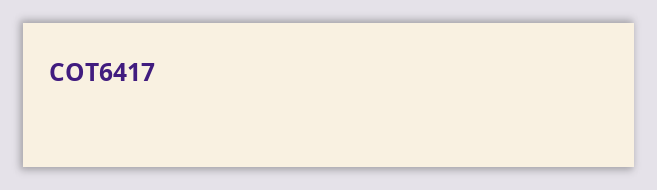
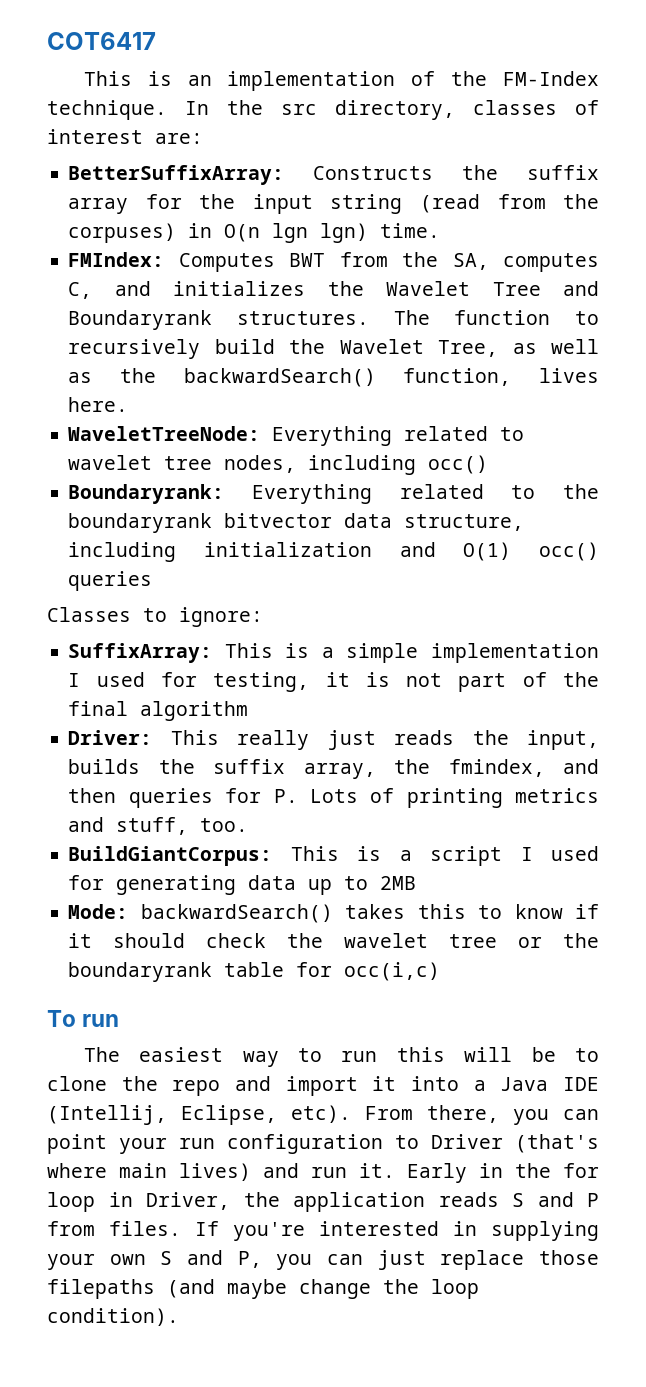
+ This is an implementation of the FM-Index technique. In the src directory, classes of interest are:
+ BetterSuffixArray: Constructs the suffix array for the input string (read from the corpuses) in O(n lgn lgn) time.
+ FMIndex: Computes BWT from the SA, computes C, and initializes the Wavelet Tree and Boundaryrank structures. The function to recursively build the Wavelet Tree, as well as the backwardSearch() function, lives here.
+ WaveletTreeNode: Everything related to wavelet tree nodes, including occ()
+ Boundaryrank: Everything related to the boundaryrank bitvector data structure, including initialization and O(1) occ() queries
+ Classes to ignore:
+ SuffixArray: This is a simple implementation I used for testing, it is not part of the final algorithm
+ Driver: This really just reads the input, builds the suffix array, the fmindex, and then queries for P. Lots of printing metrics and stuff, too.
+ BuildGiantCorpus: This is a script I used for generating data up to 2MB
+ Mode: backwardSearch() takes this to know if it should check the wavelet tree or the boundaryrank table for occ(i,c)
+ To run
+ The easiest way to run this will be to clone the repo and import it into a Java IDE (Intellij, Eclipse, etc). From there, you can point your run configuration to Driver (that's where main lives) and run it. Early in the for loop in Driver, the application reads S and P from files. If you're interested in supplying your own S and P, you can just replace those filepaths (and maybe change the loop condition).

